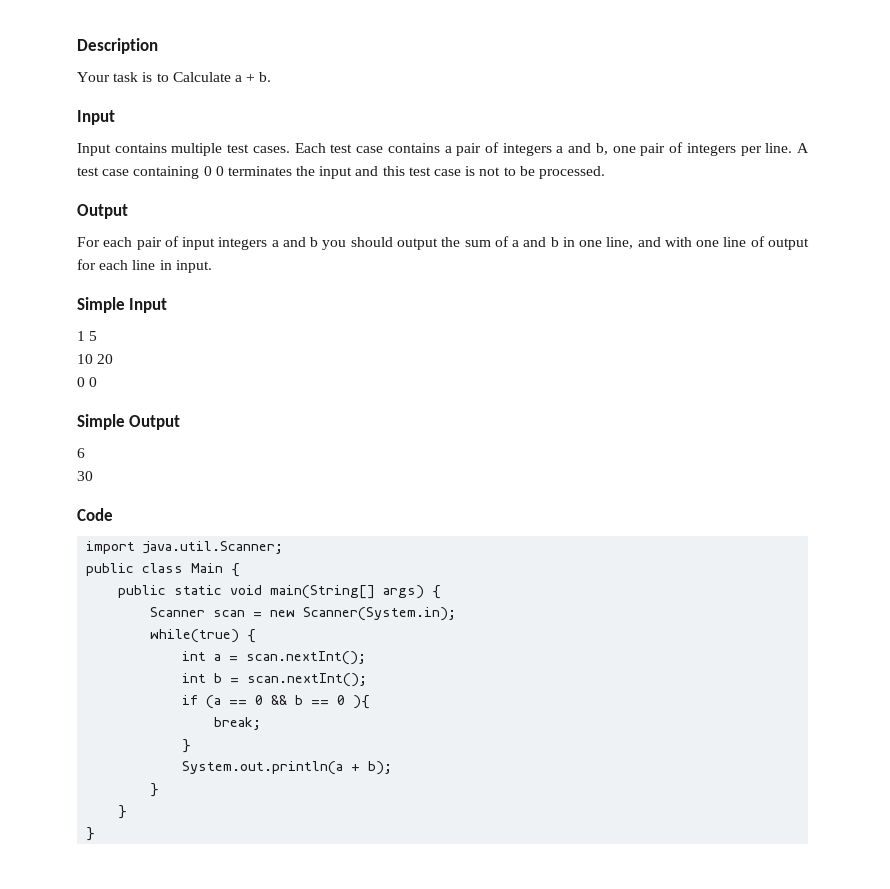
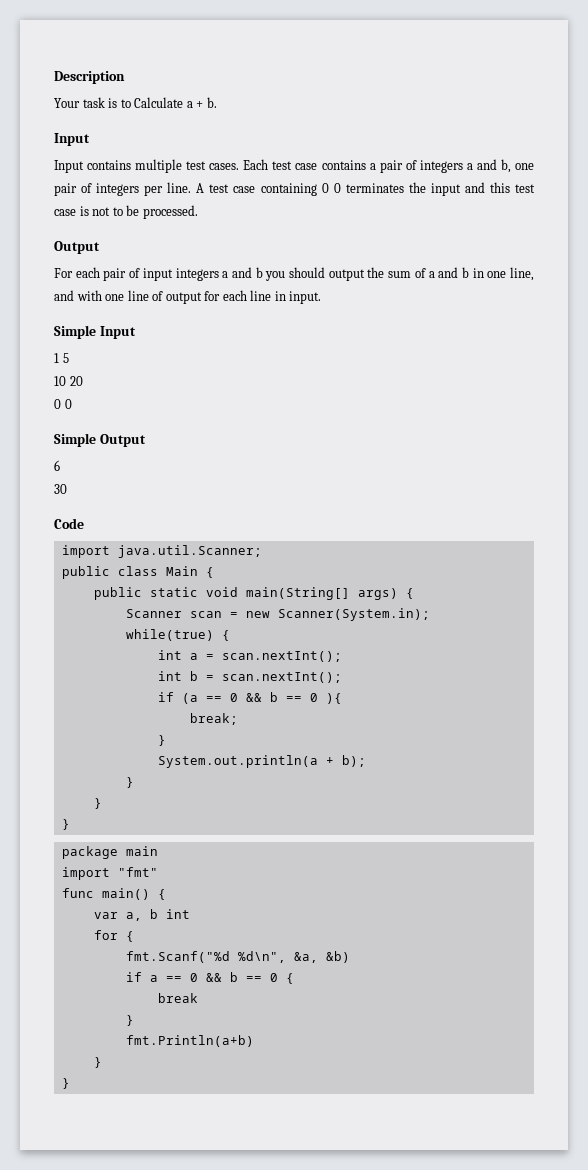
+ package main
+ import "fmt"
+ func main() {
+ var a, b int
+ for {
+ fmt.Scanf("%d %d\n", &a, &b)
+ if a == 0 && b == 0 {
+ break
+ }
+ fmt.Println(a+b)
+ }
+ }

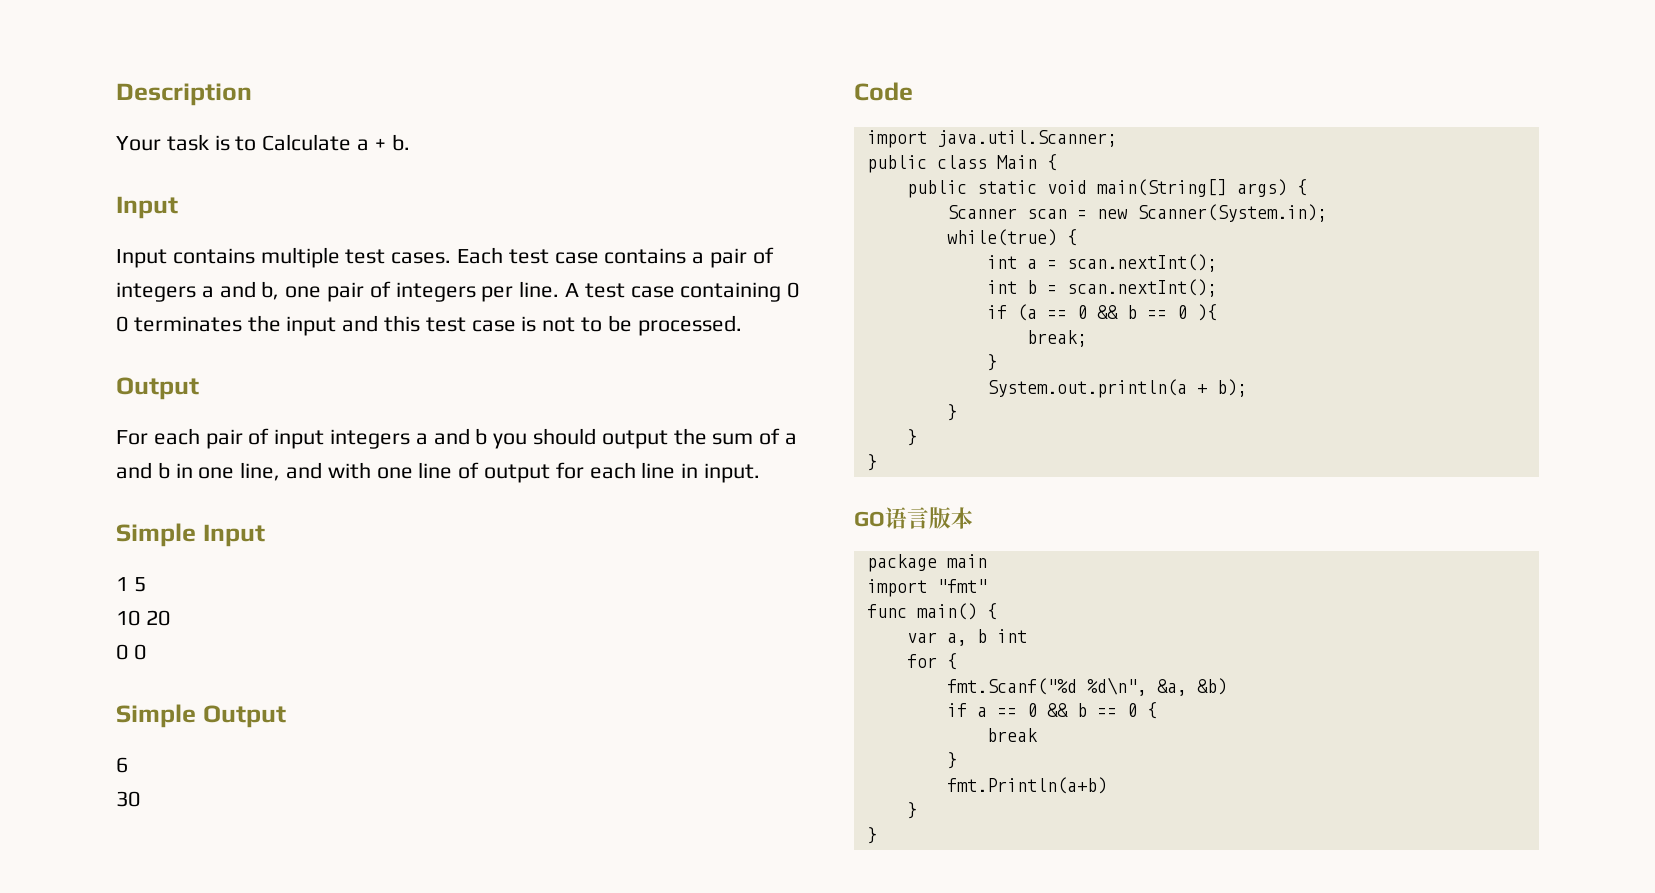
+ GO语言版本

